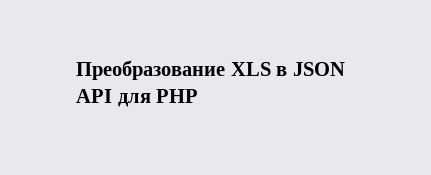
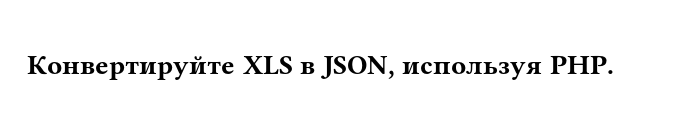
- Преобразование XLS в JSON API для PHP
+ Конвертируйте XLS в JSON, используя PHP.

